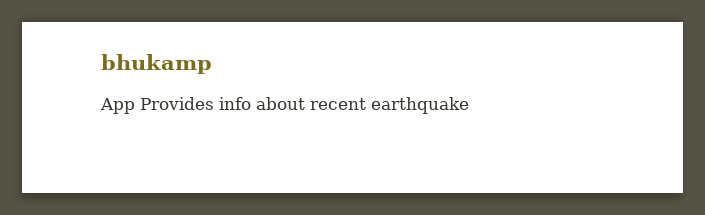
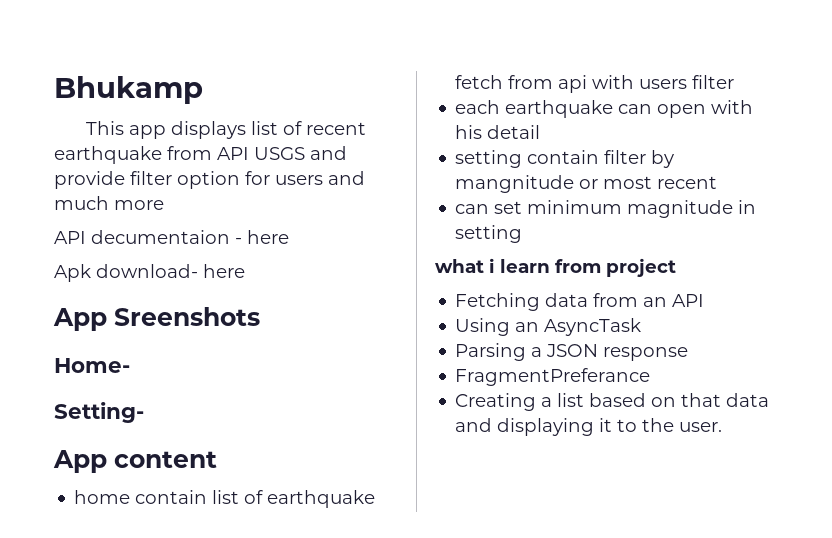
- bhukamp
- App Provides info about recent earthquake
+ Bhukamp
+ This app displays list of recent earthquake from API USGS and provide filter option for users and much more
+ API decumentaion - here
+ Apk download- here
+ App Sreenshots
+ Home-
+ Setting-
+ App content
+ home contain list of earthquake fetch from api with users filter
+ each earthquake can open with his detail
+ setting contain filter by mangnitude or most recent
+ can set minimum magnitude in setting
+ what i learn from project
+ Fetching data from an API
+ Using an AsyncTask
+ Parsing a JSON response
+ FragmentPreferance
+ Creating a list based on that data and displaying it to the user.

